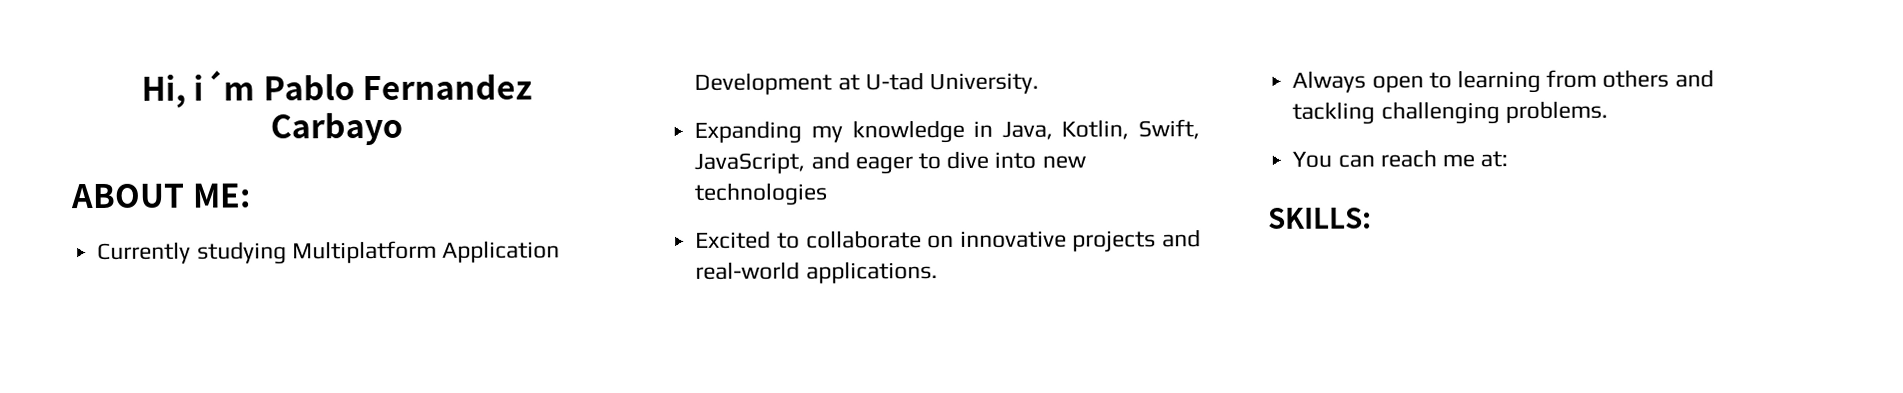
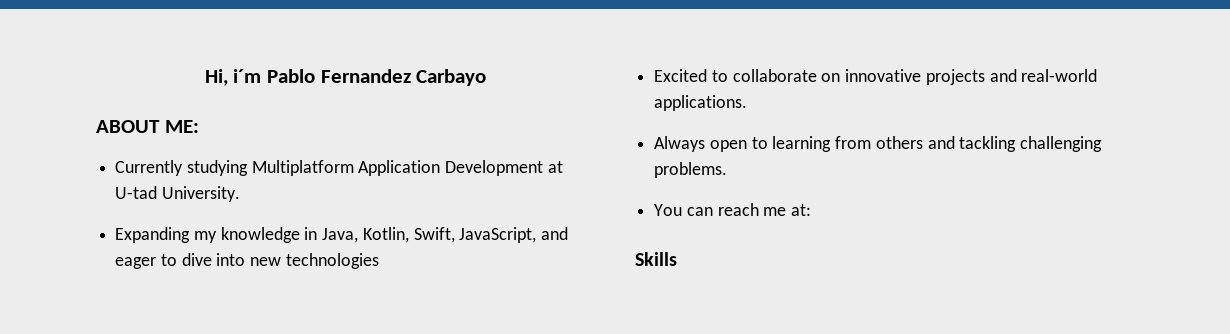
- SKILLS:
+ Skills

